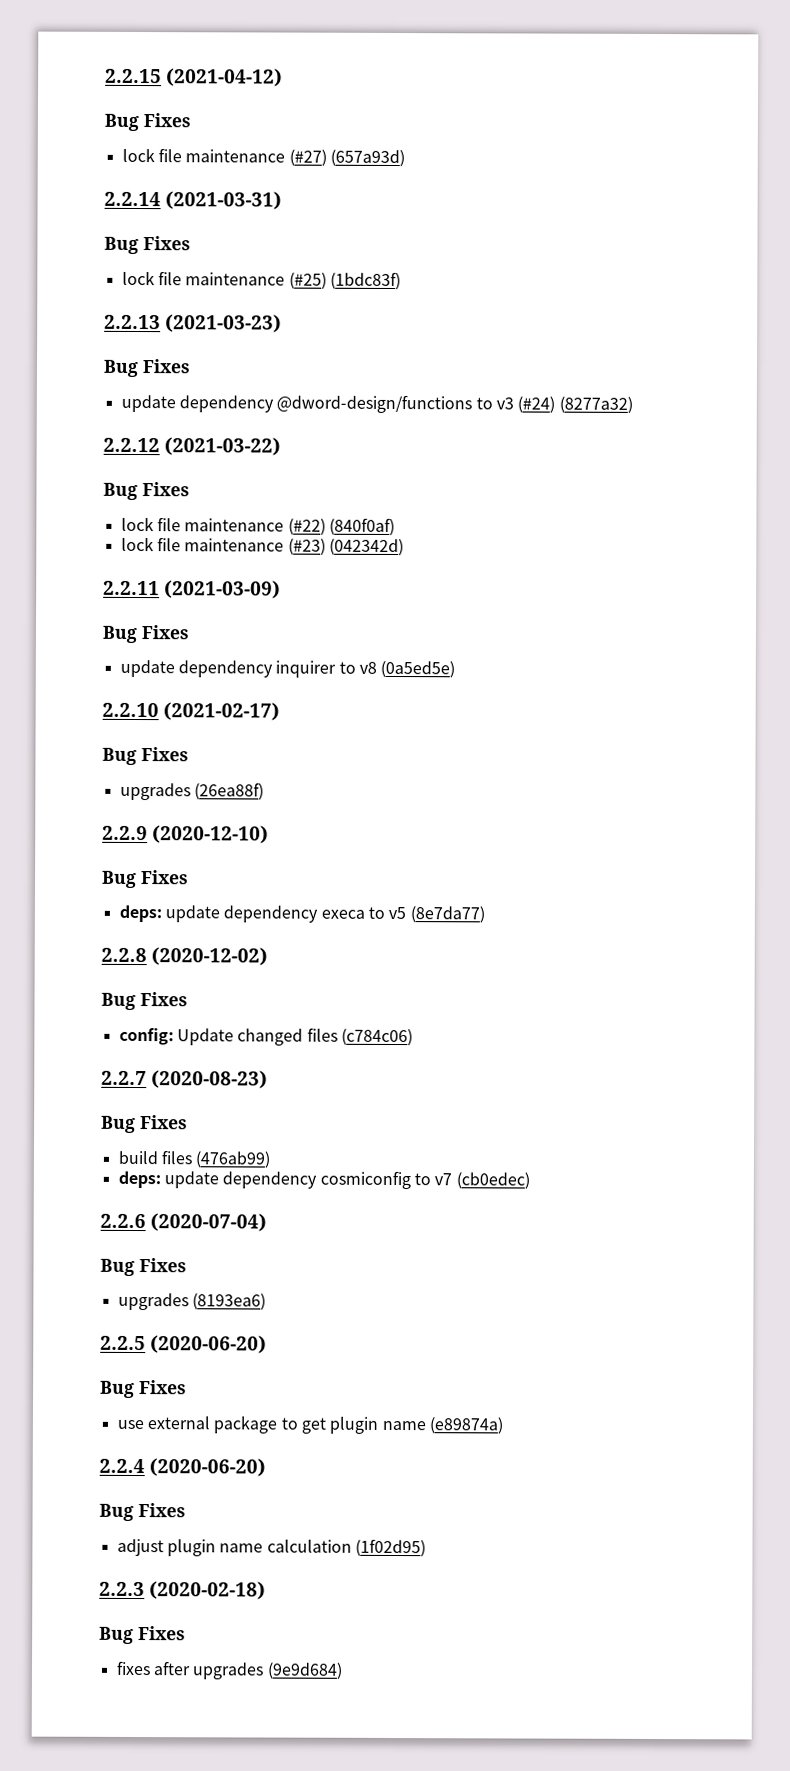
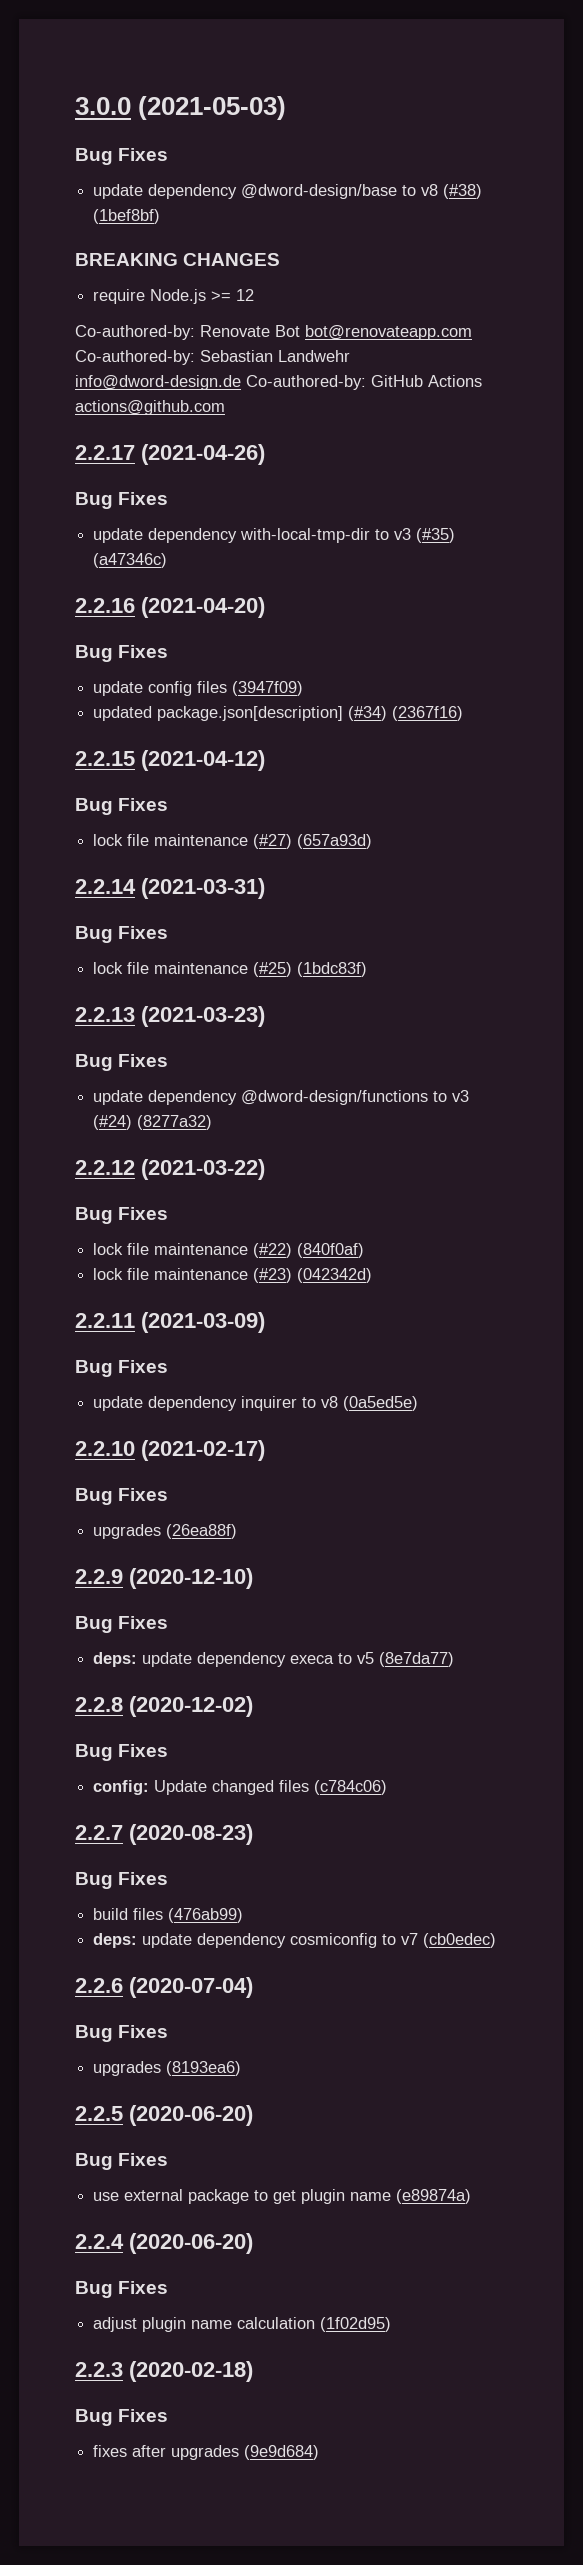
+ 3.0.0 (2021-05-03)
+ Bug Fixes
+ update dependency @dword-design/base to v8 (#38) (1bef8bf)
+ BREAKING CHANGES
+ require Node.js >= 12
+ Co-authored-by: Renovate Bot bot@renovateapp.com Co-authored-by: Sebastian Landwehr info@dword-design.de Co-authored-by: GitHub Actions actions@github.com
+ 2.2.17 (2021-04-26)
+ Bug Fixes
+ update dependency with-local-tmp-dir to v3 (#35) (a47346c)
+ 2.2.16 (2021-04-20)
+ Bug Fixes
+ update config files (3947f09)
+ updated package.json[description] (#34) (2367f16)

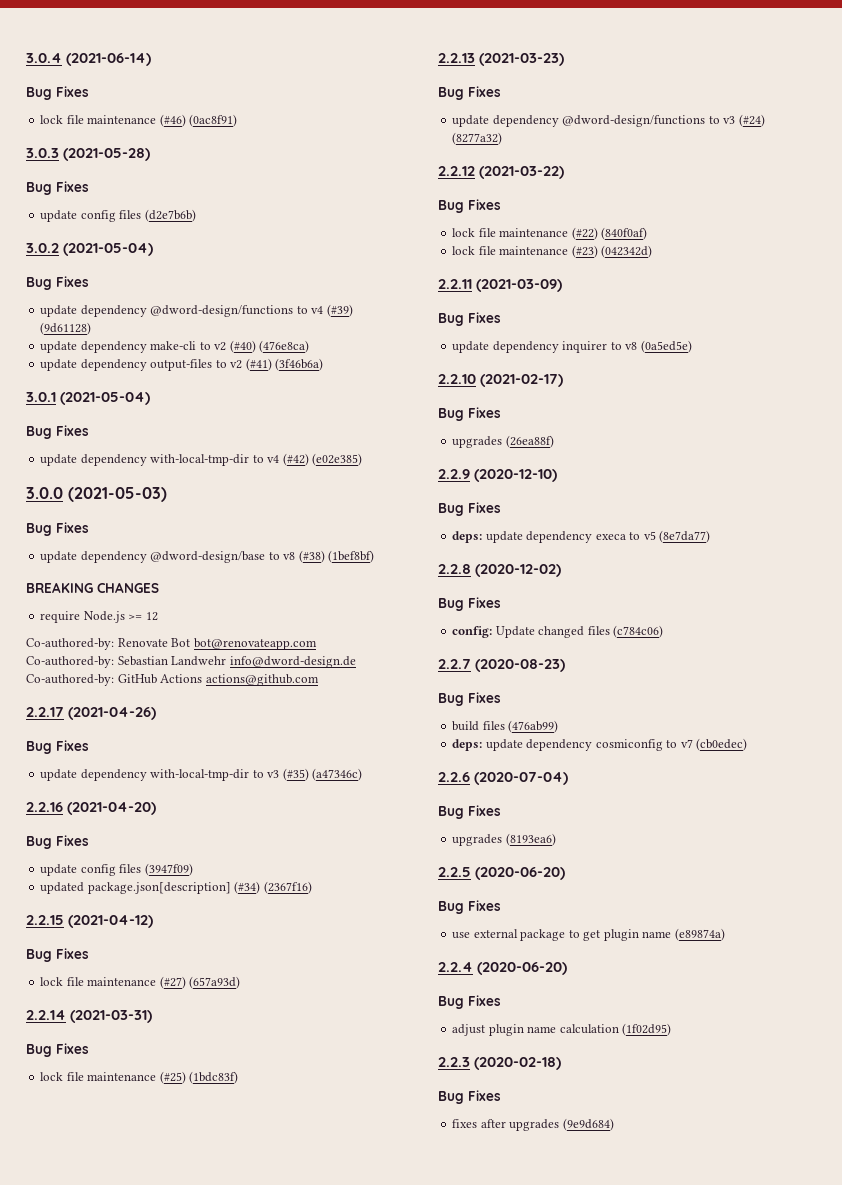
+ 3.0.4 (2021-06-14)
+ Bug Fixes
+ lock file maintenance (#46) (0ac8f91)
+ 3.0.3 (2021-05-28)
+ Bug Fixes
+ update config files (d2e7b6b)
+ 3.0.2 (2021-05-04)
+ Bug Fixes
+ update dependency @dword-design/functions to v4 (#39) (9d61128)
+ update dependency make-cli to v2 (#40) (476e8ca)
+ update dependency output-files to v2 (#41) (3f46b6a)
+ 3.0.1 (2021-05-04)
+ Bug Fixes
+ update dependency with-local-tmp-dir to v4 (#42) (e02e385)

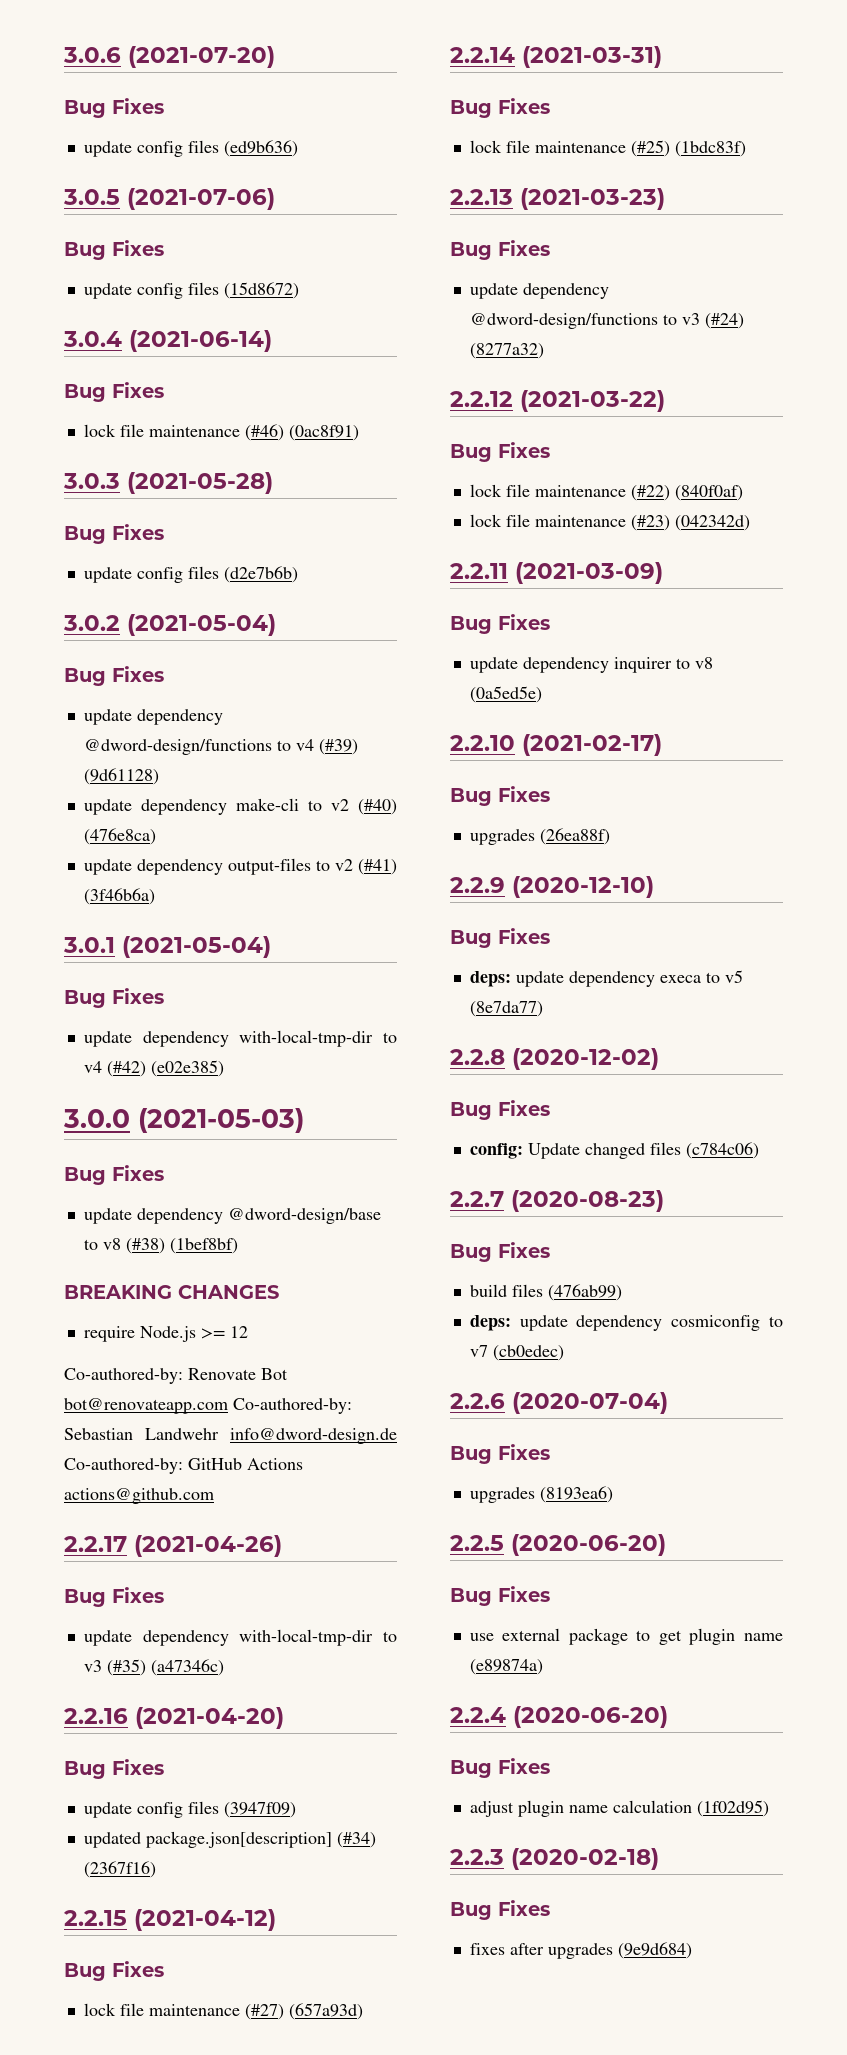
+ 3.0.6 (2021-07-20)
+ Bug Fixes
+ update config files (ed9b636)
+ 3.0.5 (2021-07-06)
+ Bug Fixes
+ update config files (15d8672)

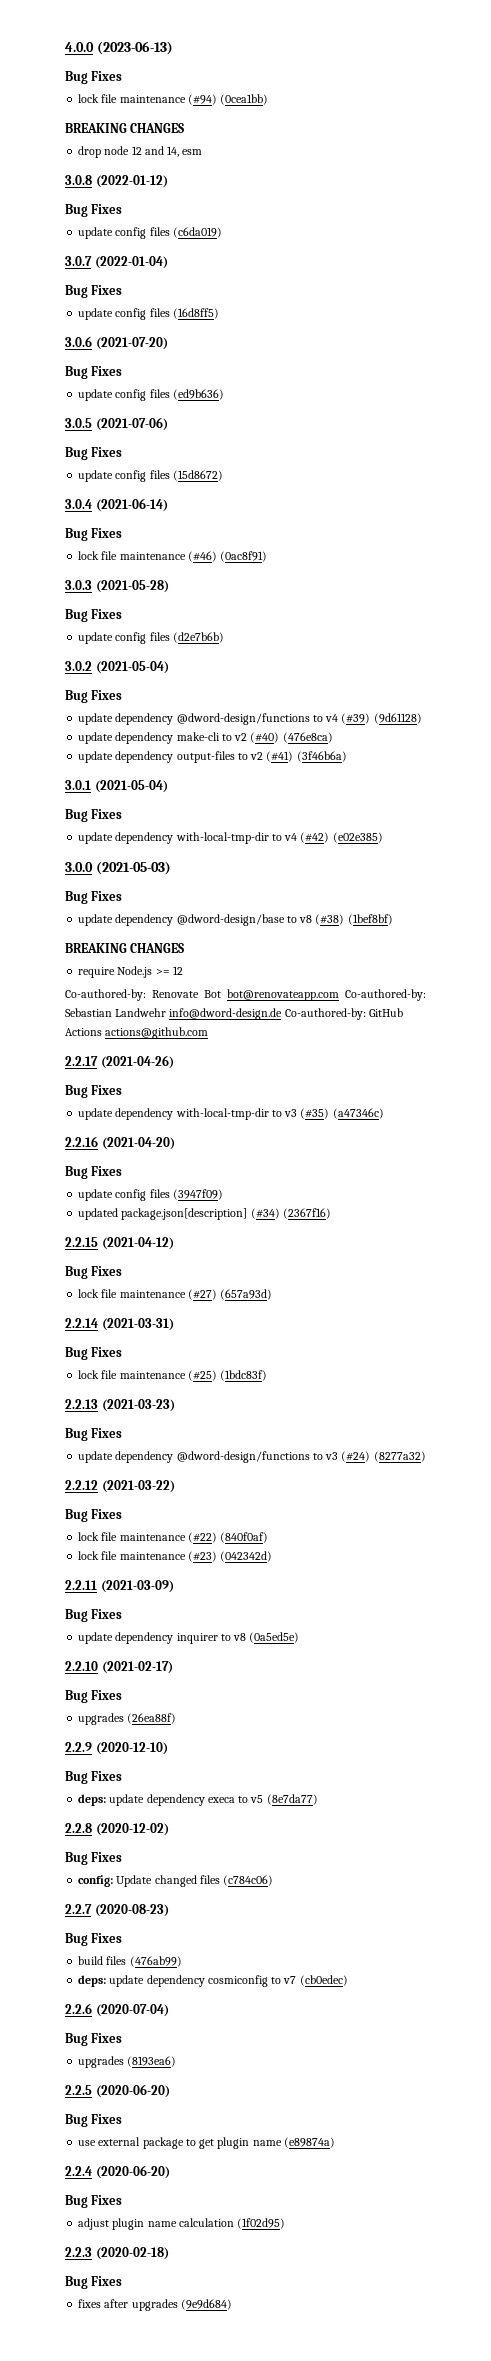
+ 4.0.0 (2023-06-13)
+ Bug Fixes
+ lock file maintenance (#94) (0cea1bb)
+ BREAKING CHANGES
+ drop node 12 and 14, esm
+ 3.0.8 (2022-01-12)
+ Bug Fixes
+ update config files (c6da019)
+ 3.0.7 (2022-01-04)
+ Bug Fixes
+ update config files (16d8ff5)

